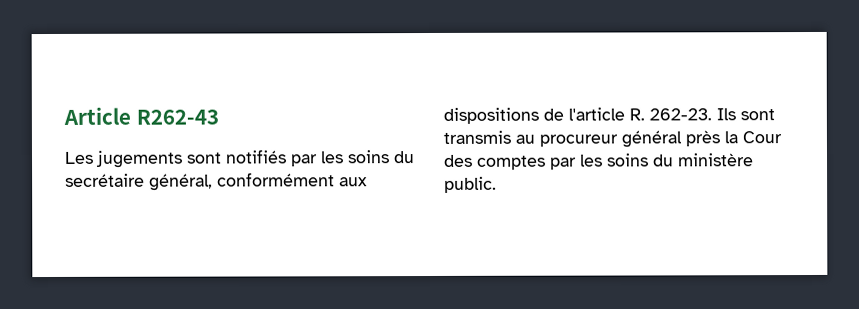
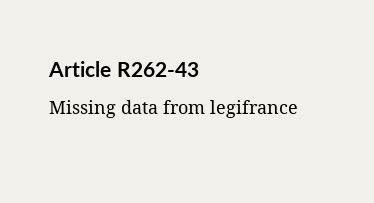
- Les jugements sont notifiés par les soins du secrétaire général, conformément aux dispositions de l'article R. 262-23. Ils sont transmis au procureur général près la Cour des comptes par les soins du ministère public.
+ Missing data from legifrance

